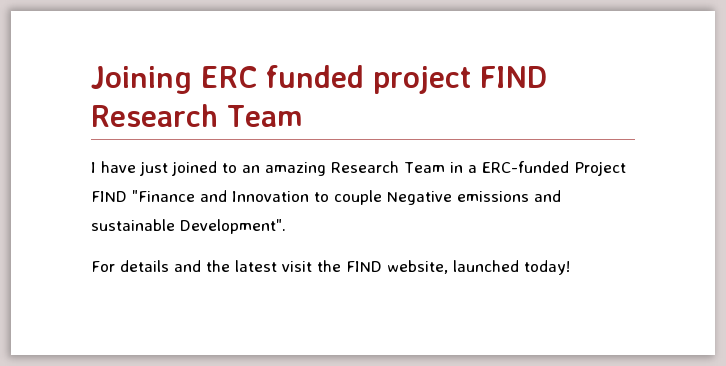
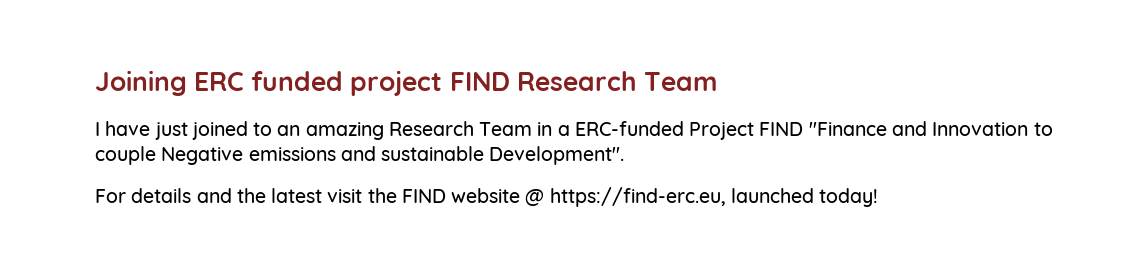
- For details and the latest visit the FIND website, launched today!
+ For details and the latest visit the FIND website @ https://find-erc.eu, launched today!

